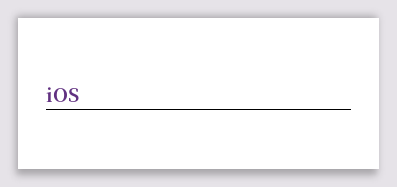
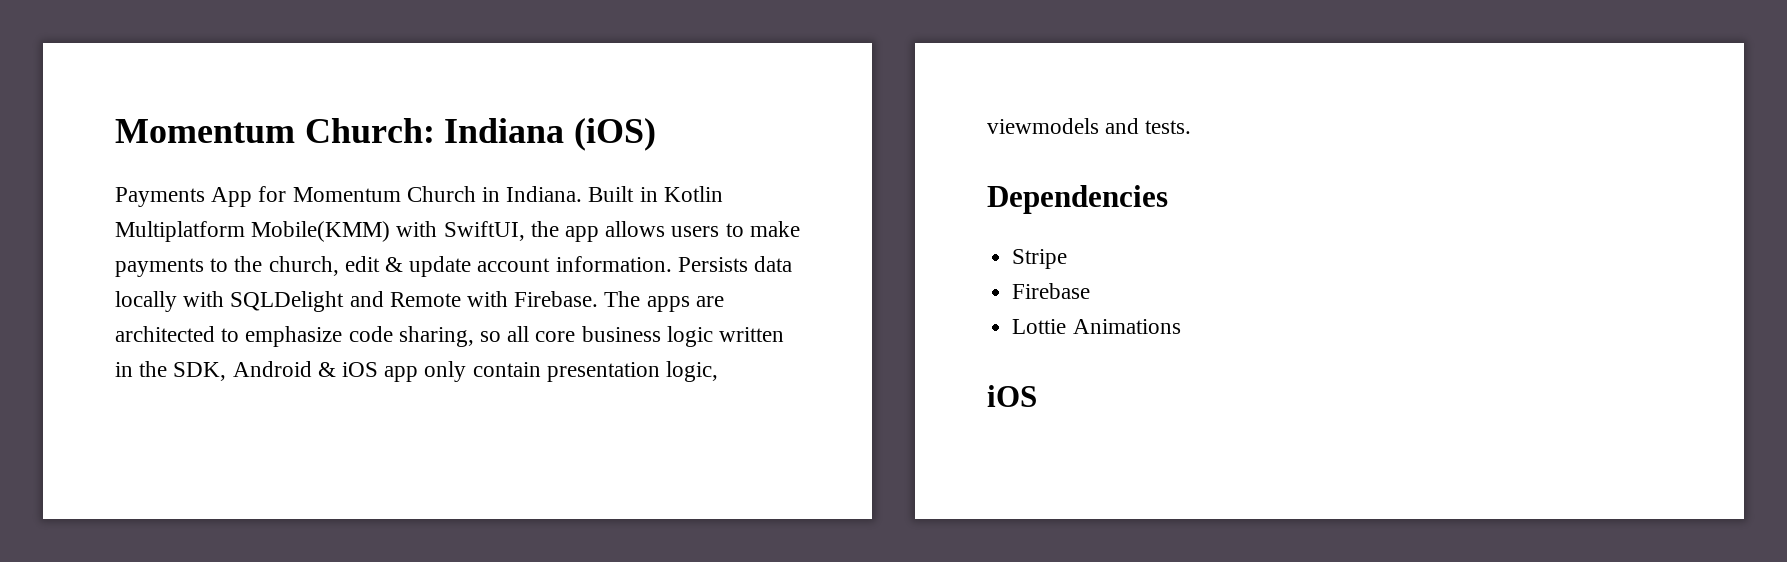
+ Momentum Church: Indiana (iOS)
+ Payments App for Momentum Church in Indiana. Built in Kotlin Multiplatform Mobile(KMM) with SwiftUI, the app allows users to make payments to the church, edit & update account information. Persists data locally with SQLDelight and Remote with Firebase. The apps are architected to emphasize code sharing, so all core business logic written in the SDK, Android & iOS app only contain presentation logic, viewmodels and tests.
+ Dependencies
+ Stripe
+ Firebase
+ Lottie Animations

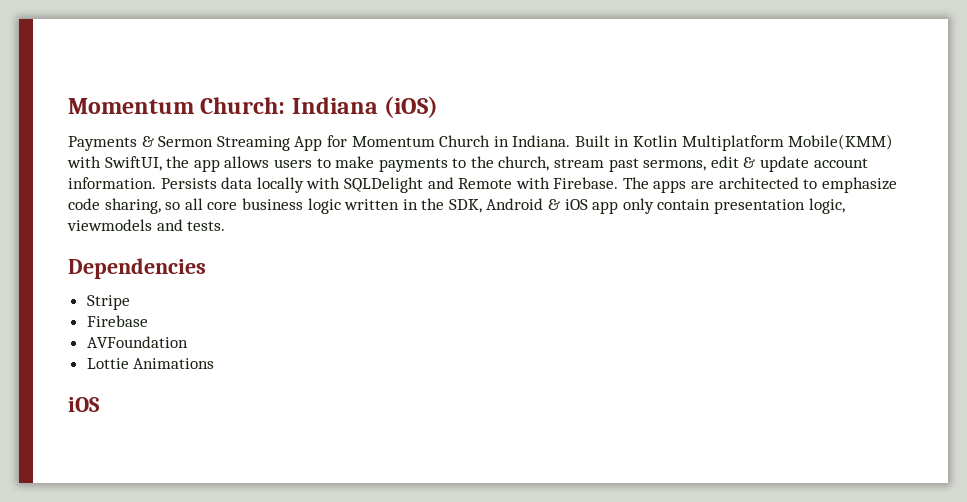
- Payments App for Momentum Church in Indiana.
+ Payments & Sermon Streaming App for Momentum Church in Indiana.
- Built in Kotlin Multiplatform Mobile(KMM) with SwiftUI, the app allows users to make payments to the church, edit & update account information.
+ Built in Kotlin Multiplatform Mobile(KMM) with SwiftUI, the app allows users to make payments to the church, stream past sermons, edit & update account information.
+ AVFoundation

